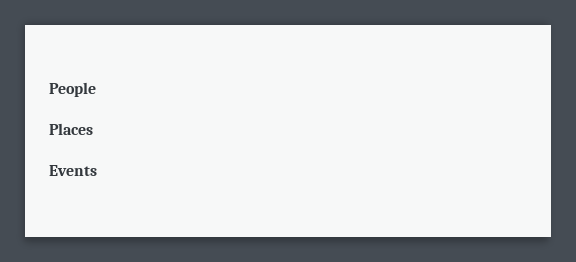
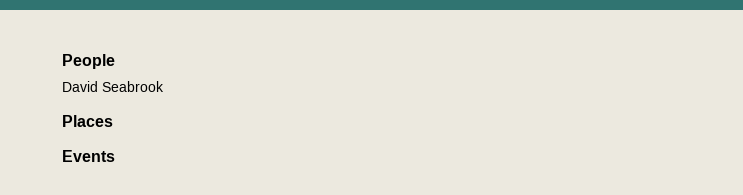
+ David Seabrook

